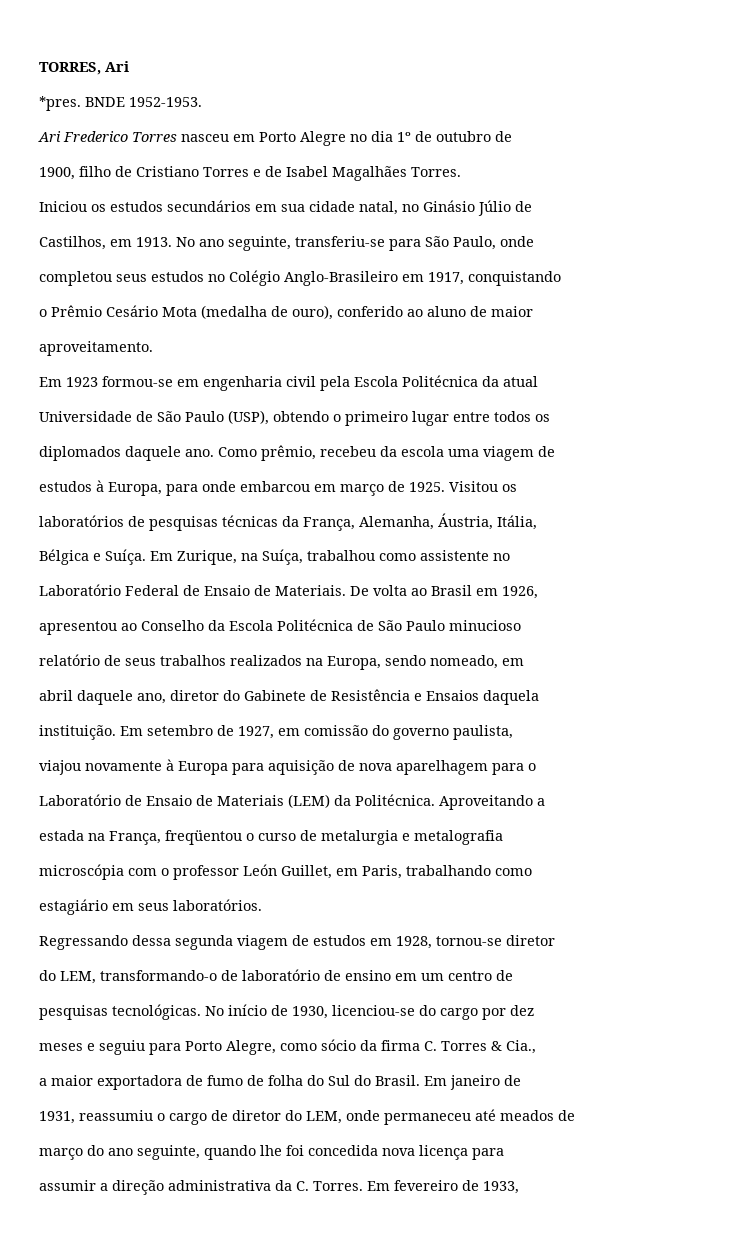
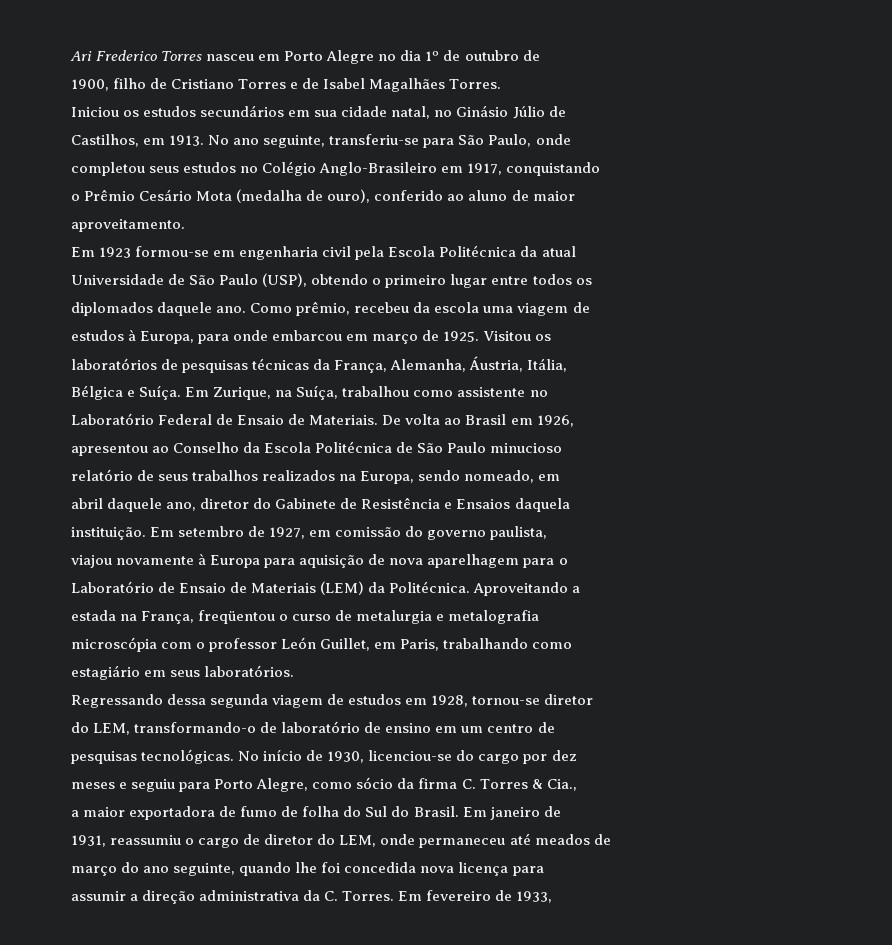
- TORRES, Ari
- *pres. BNDE 1952-1953.

